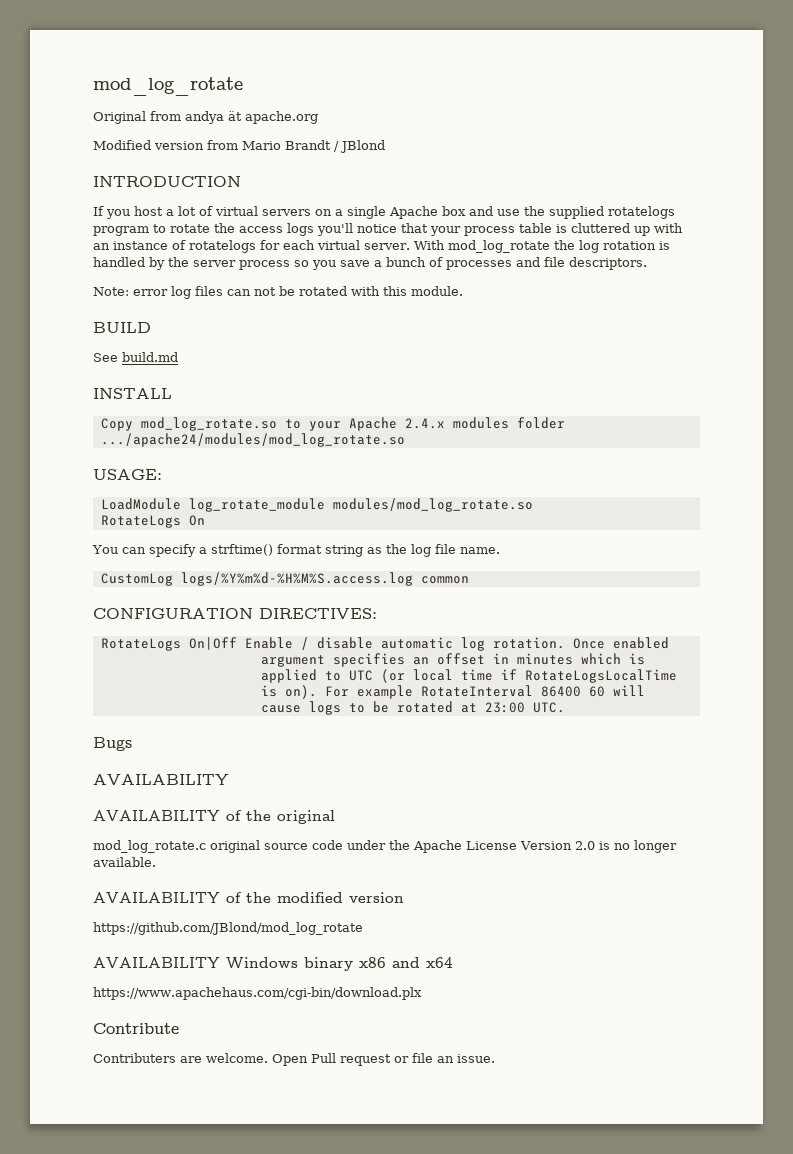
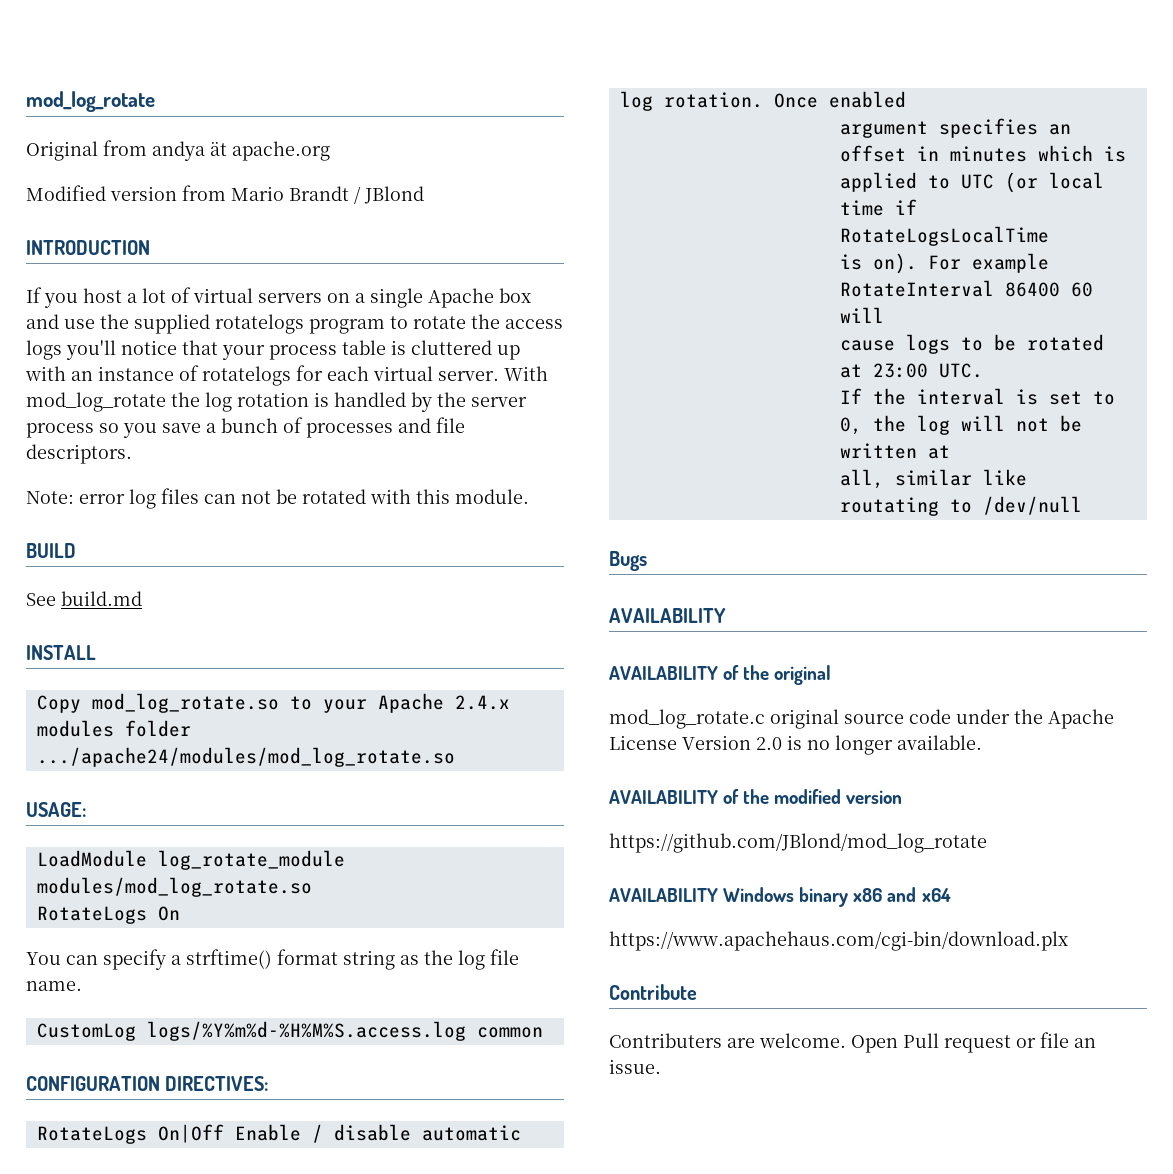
+ If the interval is set to 0, the log will not be written at
+ all, similar like routating to /dev/null

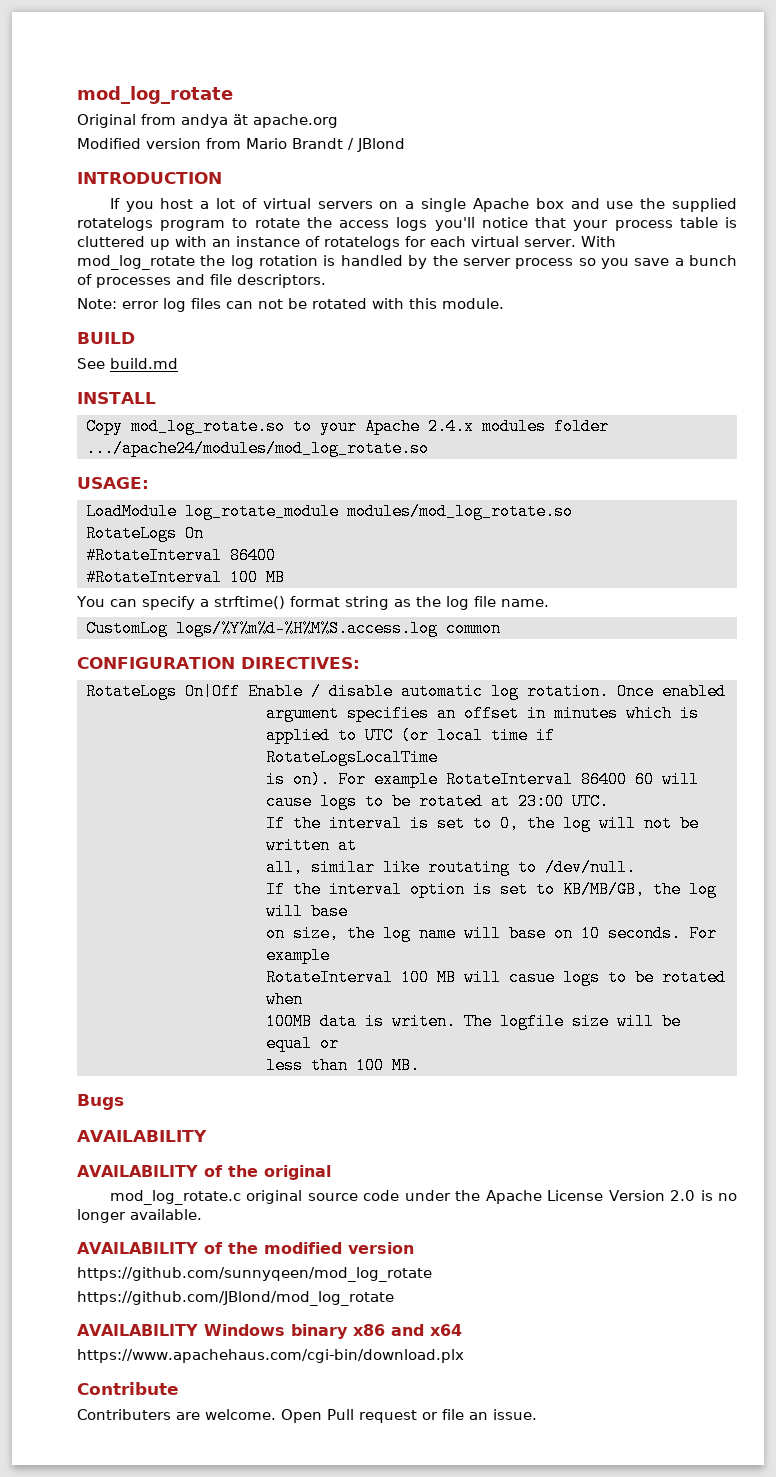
+ #RotateInterval 86400
+ #RotateInterval 100 MB
- all, similar like routating to /dev/null
+ all, similar like routating to /dev/null.
+ If the interval option is set to KB/MB/GB, the log will base
+ on size, the log name will base on 10 seconds. For example
+ RotateInterval 100 MB will casue logs to be rotated when
+ 100MB data is writen. The logfile size will be equal or
+ less than 100 MB.
+ https://github.com/sunnyqeen/mod_log_rotate

